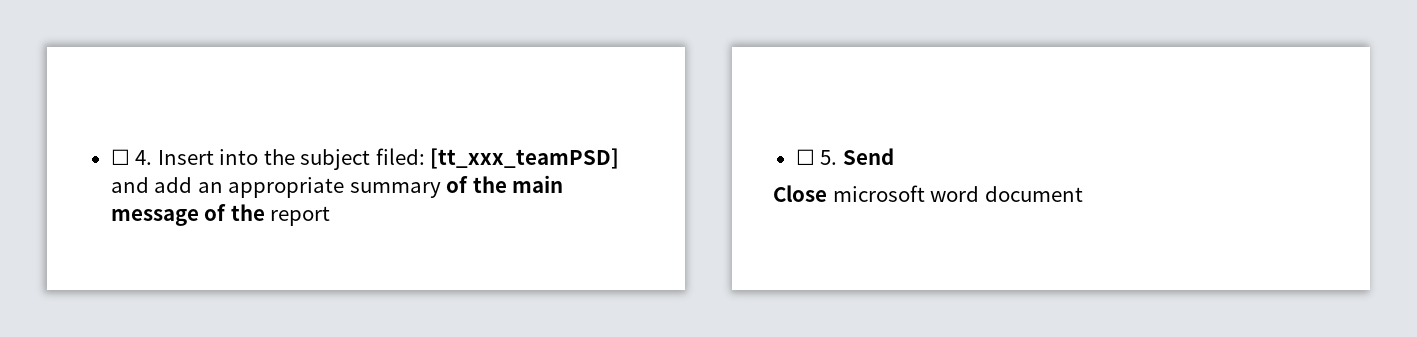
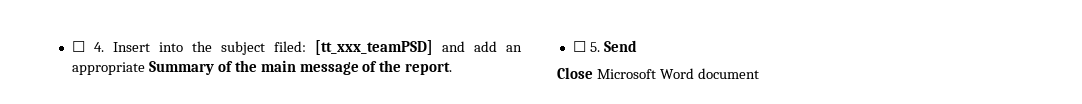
- ☐ 4. Insert into the subject filed: [tt_xxx_teamPSD] and add an appropriate summary of the main message of the report
+ ☐ 4. Insert into the subject filed: [tt_xxx_teamPSD] and add an appropriate Summary of the main message of the report.
- Close microsoft word document
+ Close Microsoft Word document

